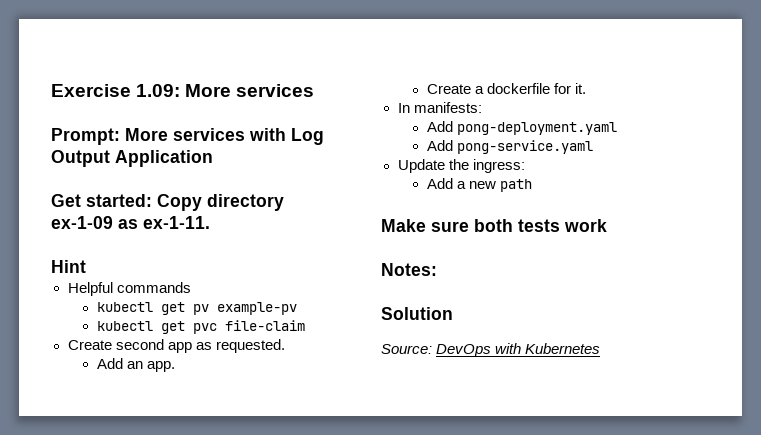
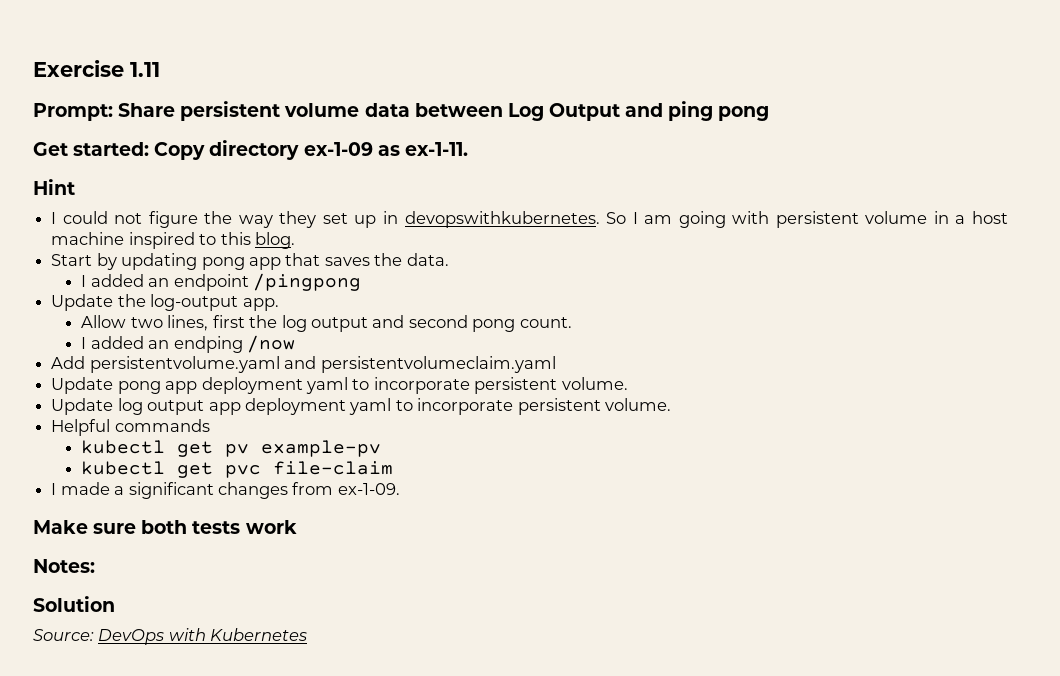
- Exercise 1.09: More services
- Prompt: More services with Log Output Application
+ Exercise 1.11
+ Prompt: Share persistent volume data between Log Output and ping pong
+ I could not figure the way they set up in devopswithkubernetes. So I am going with persistent volume in a host machine inspired to this blog.
+ Start by updating pong app that saves the data.
+ I added an endpoint /pingpong
+ Update the log-output app.
+ Allow two lines, first the log output and second pong count.
+ I added an endping /now
+ Add persistentvolume.yaml and persistentvolumeclaim.yaml
+ Update pong app deployment yaml to incorporate persistent volume.
+ Update log output app deployment yaml to incorporate persistent volume.
- Create second app as requested.
- Add an app.
- Create a dockerfile for it.
- In manifests:
- Add pong-deployment.yaml
- Add pong-service.yaml
- Update the ingress:
- Add a new path
+ I made a significant changes from ex-1-09.

